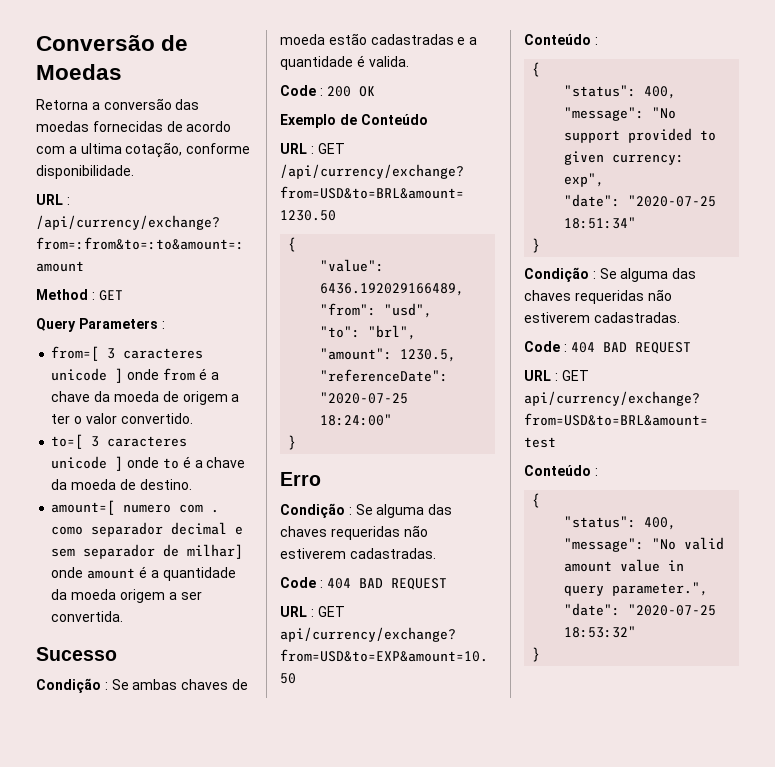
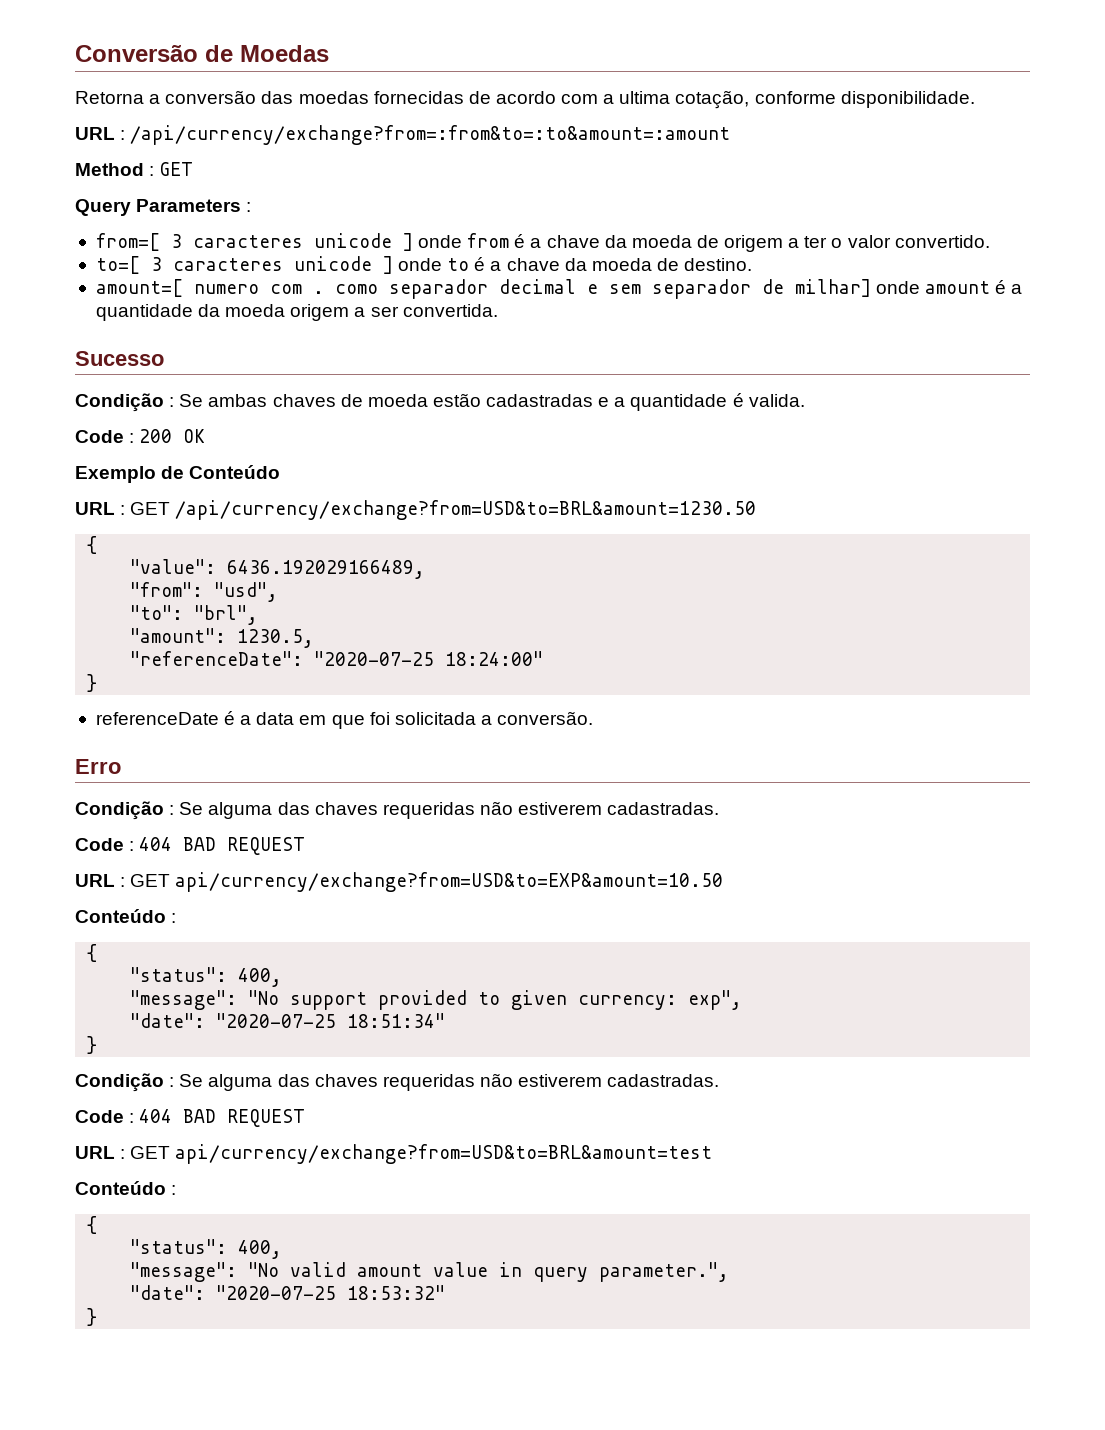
+ referenceDate é a data em que foi solicitada a conversão.

